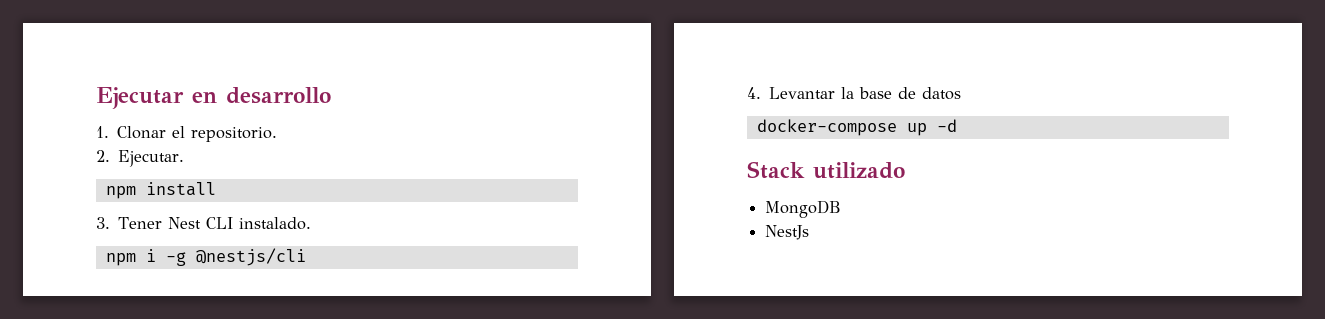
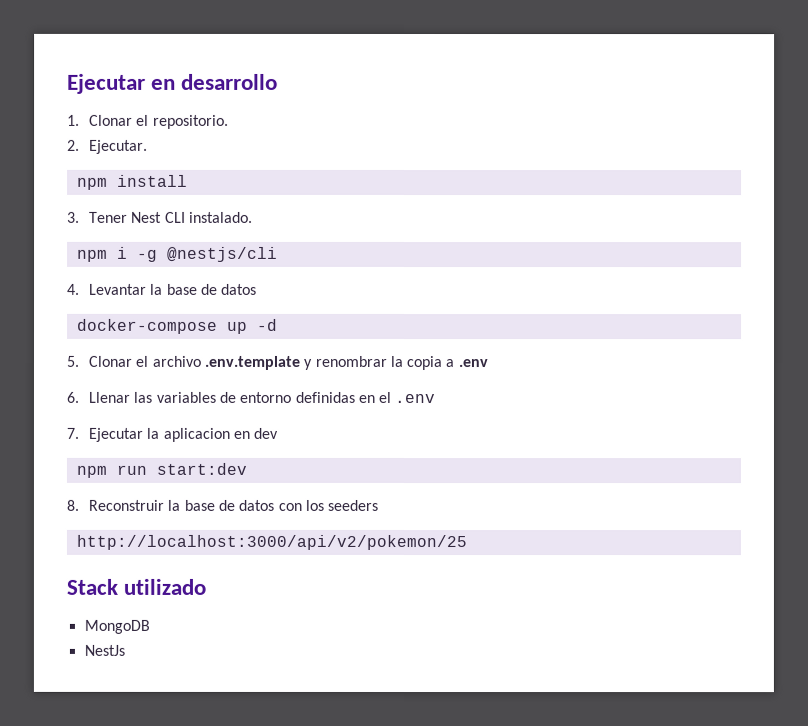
+ 5. Clonar el archivo .env.template y renombrar la copia a .env
+ 6. Llenar las variables de entorno definidas en el .env
+ 7. Ejecutar la aplicacion en dev
+ npm run start:dev
+ 8. Reconstruir la base de datos con los seeders
+ http://localhost:3000/api/v2/pokemon/25

